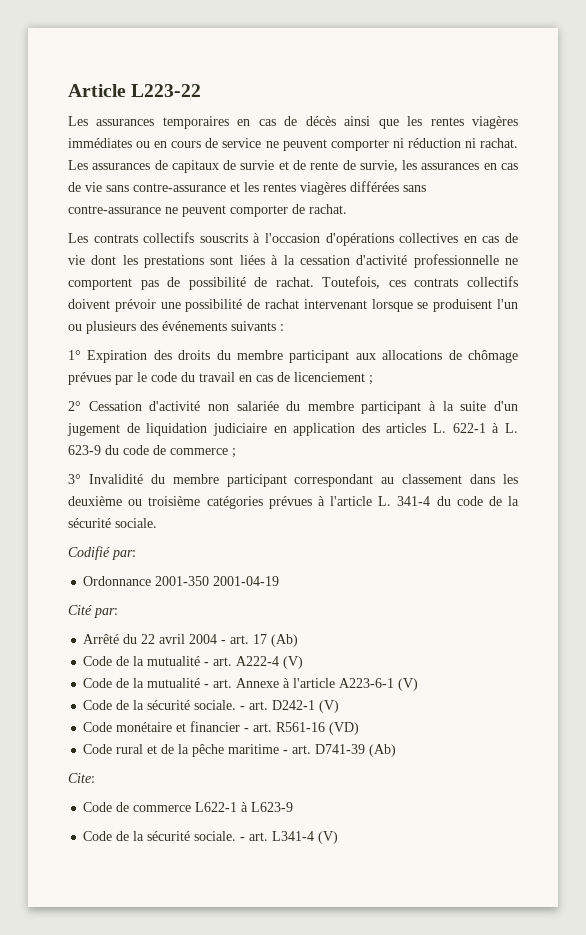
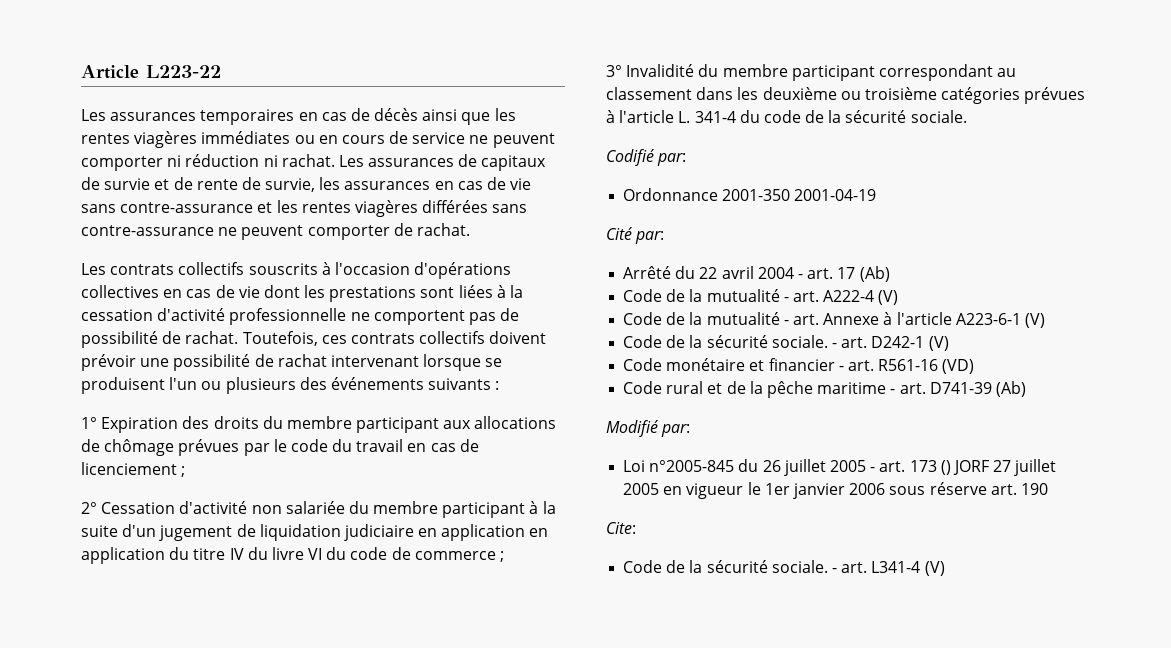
- 2° Cessation d'activité non salariée du membre participant à la suite d'un jugement de liquidation judiciaire en application des articles L. 622-1 à L. 623-9 du code de commerce ;
+ 2° Cessation d'activité non salariée du membre participant à la suite d'un jugement de liquidation judiciaire en application en application du titre IV du livre VI du code de commerce ;
+ Modifié par:
+ Loi n°2005-845 du 26 juillet 2005 - art. 173 () JORF 27 juillet 2005 en vigueur le 1er janvier 2006 sous réserve art. 190
  Cite:
- Code de commerce L622-1 à L623-9

